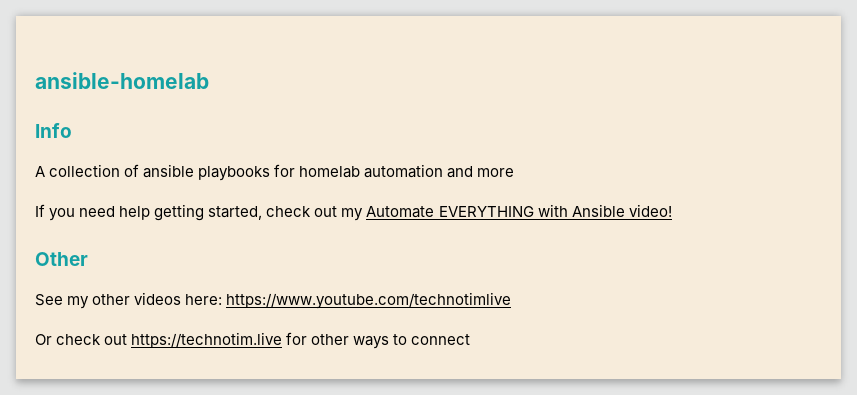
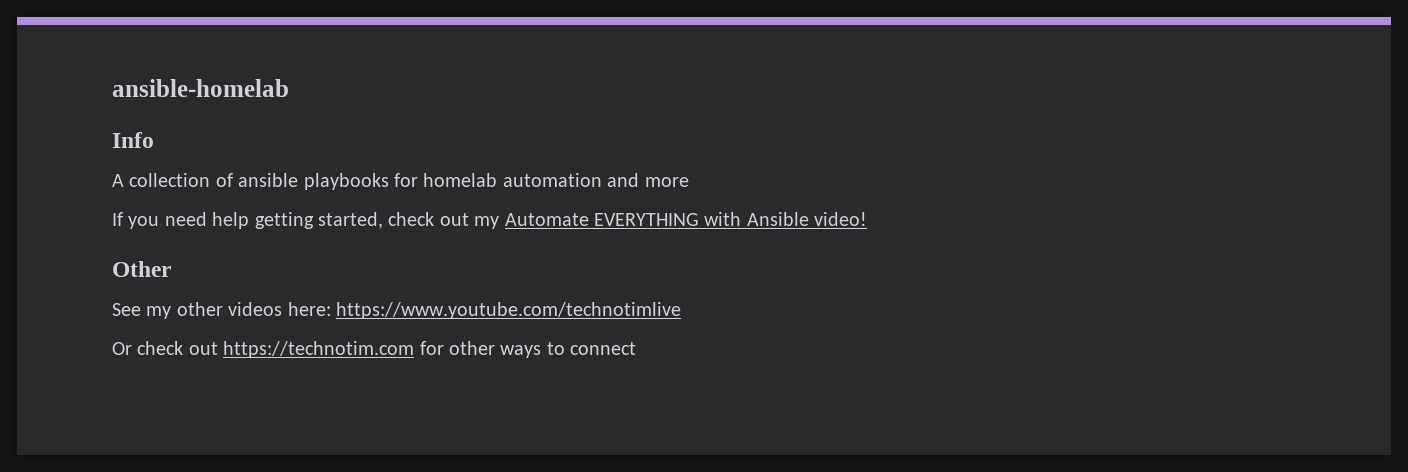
- Or check out https://technotim.live for other ways to connect
+ Or check out https://technotim.com for other ways to connect

